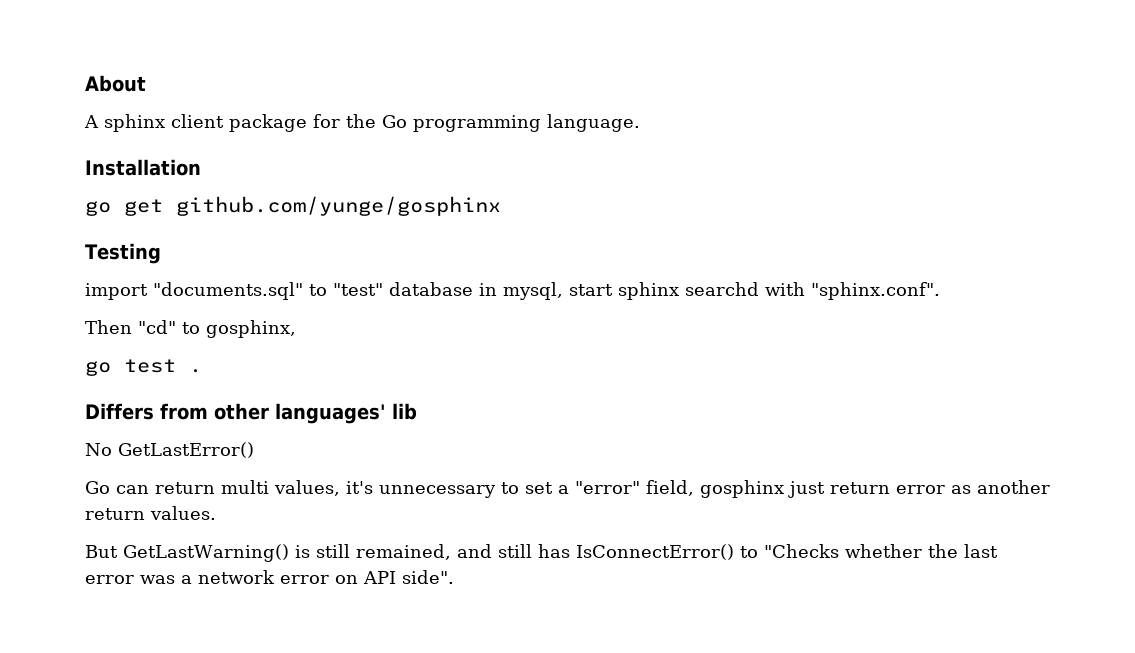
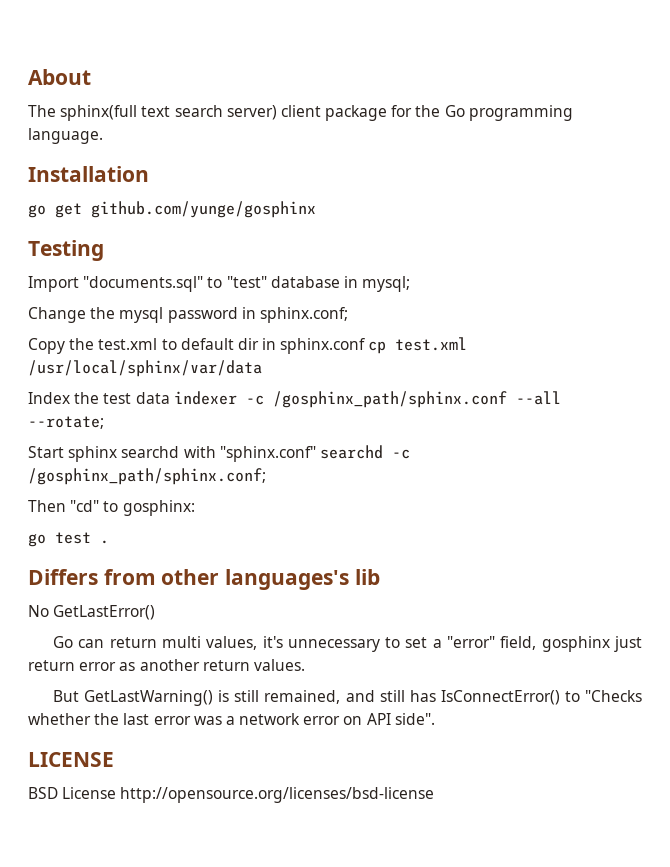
- A sphinx client package for the Go programming language.
+ The sphinx(full text search server) client package for the Go programming language.
- import "documents.sql" to "test" database in mysql, start sphinx searchd with "sphinx.conf".
+ Import "documents.sql" to "test" database in mysql;
+ Change the mysql password in sphinx.conf;
+ Copy the test.xml to default dir in sphinx.conf cp test.xml /usr/local/sphinx/var/data
+ Index the test data indexer -c /gosphinx_path/sphinx.conf --all --rotate;
+ Start sphinx searchd with "sphinx.conf" searchd -c /gosphinx_path/sphinx.conf;
- Then "cd" to gosphinx,
+ Then "cd" to gosphinx:
- Differs from other languages' lib
+ Differs from other languages's lib
+ LICENSE
+ BSD License http://opensource.org/licenses/bsd-license

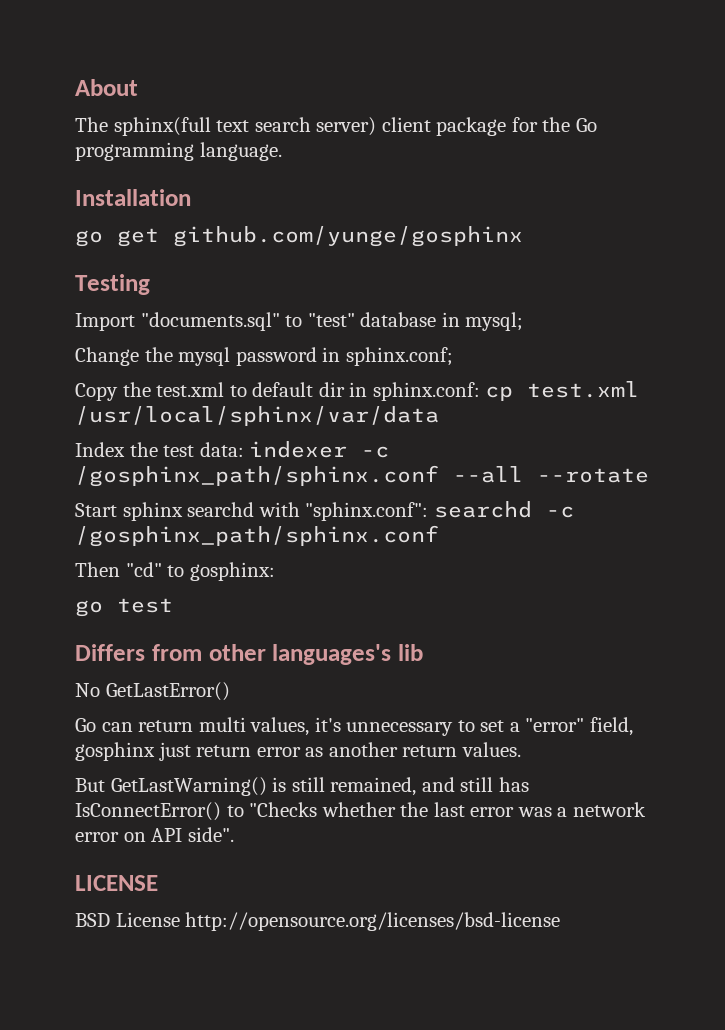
- Copy the test.xml to default dir in sphinx.conf cp test.xml /usr/local/sphinx/var/data
+ Copy the test.xml to default dir in sphinx.conf: cp test.xml /usr/local/sphinx/var/data
- Index the test data indexer -c /gosphinx_path/sphinx.conf --all --rotate;
+ Index the test data: indexer -c /gosphinx_path/sphinx.conf --all --rotate
- Start sphinx searchd with "sphinx.conf" searchd -c /gosphinx_path/sphinx.conf;
+ Start sphinx searchd with "sphinx.conf": searchd -c /gosphinx_path/sphinx.conf
- go test .
+ go test

